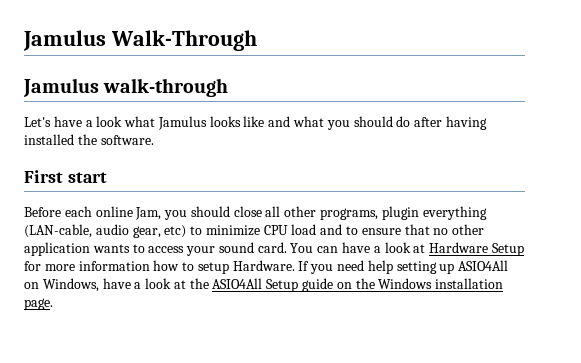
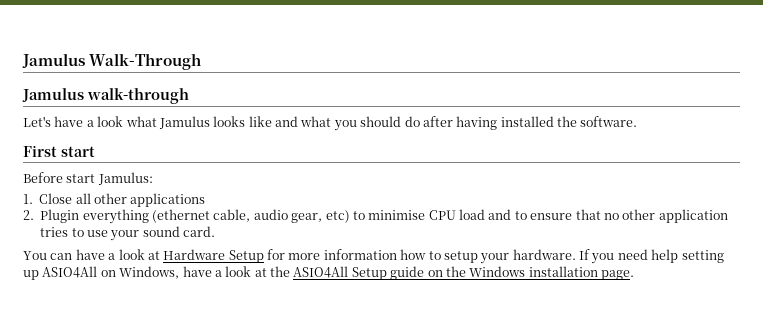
- Before each online Jam, you should close all other programs, plugin everything (LAN-cable, audio gear, etc) to minimize CPU load and to ensure that no other application wants to access your sound card. You can have a look at Hardware Setup for more information how to setup Hardware.
+ Before start Jamulus:
+ 1. Close all other applications
+ 2. Plugin everything (ethernet cable, audio gear, etc) to minimise CPU load and to ensure that no other application tries to use your sound card.
+ You can have a look at Hardware Setup for more information how to setup your hardware.

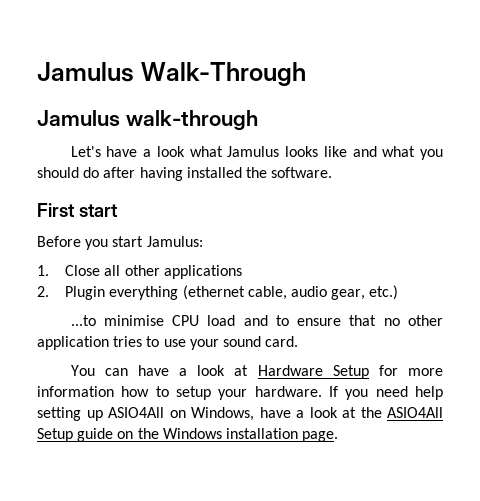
- Before start Jamulus:
+ Before you start Jamulus:
- 2. Plugin everything (ethernet cable, audio gear, etc) to minimise CPU load and to ensure that no other application tries to use your sound card.
+ 2. Plugin everything (ethernet cable, audio gear, etc.)
+ ...to minimise CPU load and to ensure that no other application tries to use your sound card.

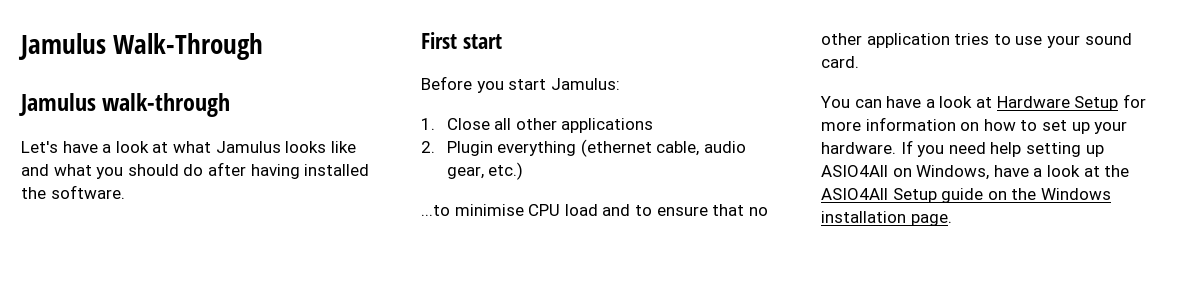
- Let's have a look what Jamulus looks like and what you should do after having installed the software.
+ Let's have a look at what Jamulus looks like and what you should do after having installed the software.
- You can have a look at Hardware Setup for more information how to setup your hardware.
+ You can have a look at Hardware Setup for more information on how to set up your hardware.

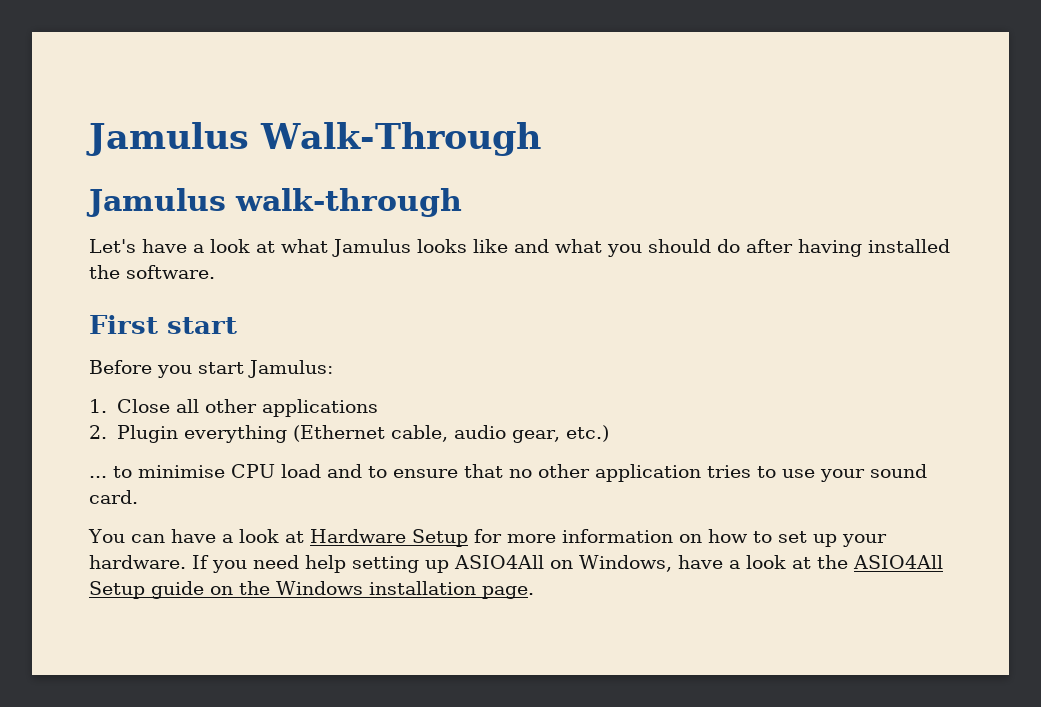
- 2. Plugin everything (ethernet cable, audio gear, etc.)
+ 2. Plugin everything (Ethernet cable, audio gear, etc.)
- ...to minimise CPU load and to ensure that no other application tries to use your sound card.
+ ... to minimise CPU load and to ensure that no other application tries to use your sound card.

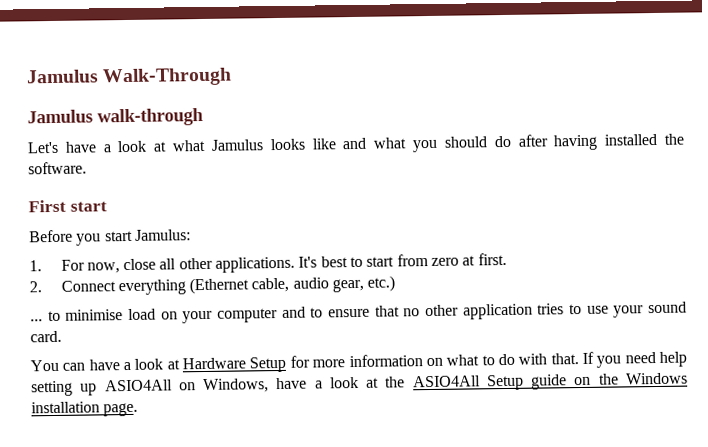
- 1. Close all other applications
+ 1. For now, close all other applications. It's best to start from zero at first.
- 2. Plugin everything (Ethernet cable, audio gear, etc.)
+ 2. Connect everything (Ethernet cable, audio gear, etc.)
- ... to minimise CPU load and to ensure that no other application tries to use your sound card.
+ ... to minimise load on your computer and to ensure that no other application tries to use your sound card.
- You can have a look at Hardware Setup for more information on how to set up your hardware.
+ You can have a look at Hardware Setup for more information on what to do with that.

